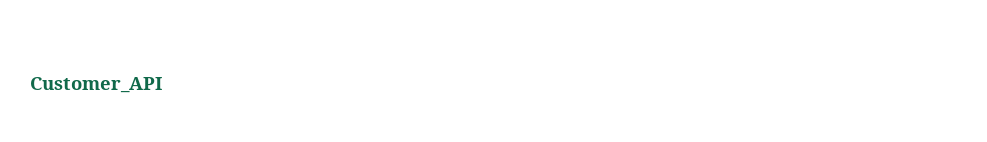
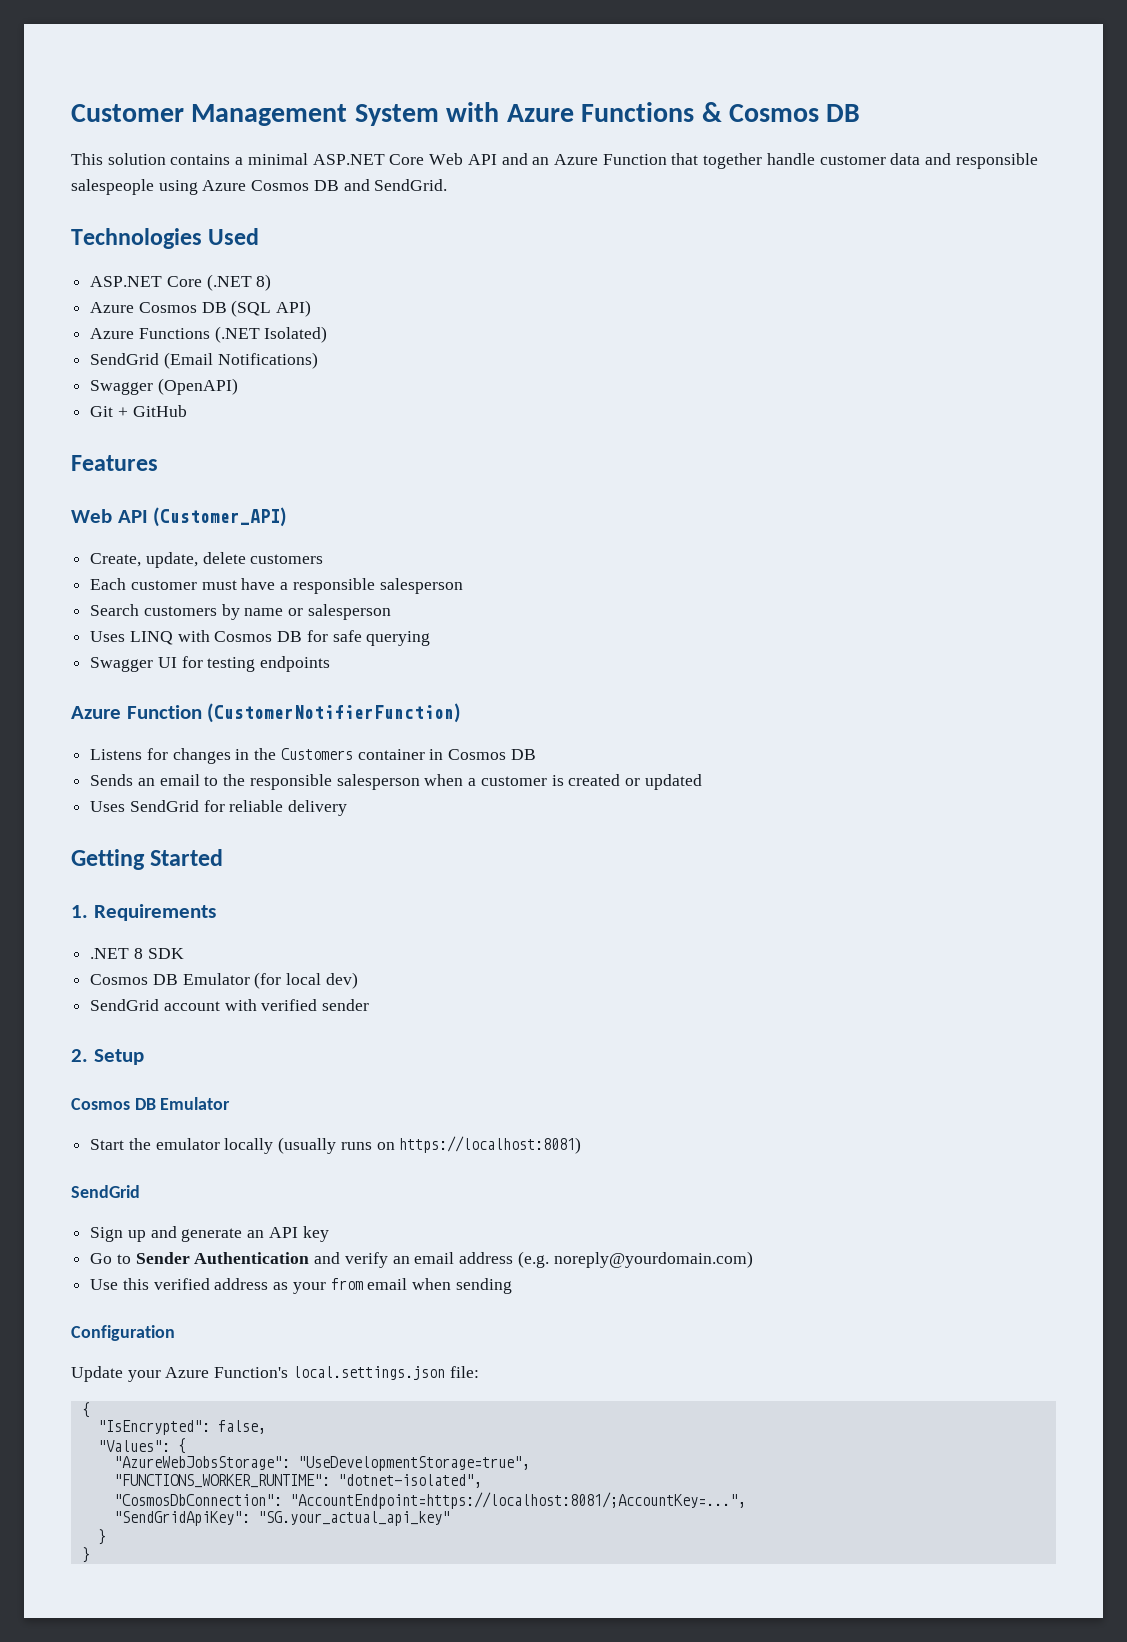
- Customer_API
+ Customer Management System with Azure Functions & Cosmos DB
+ This solution contains a minimal ASP.NET Core Web API and an Azure Function that together handle customer data and responsible salespeople using Azure Cosmos DB and SendGrid.
+ Technologies Used
+ ASP.NET Core (.NET 8)
+ Azure Cosmos DB (SQL API)
+ Azure Functions (.NET Isolated)
+ SendGrid (Email Notifications)
+ Swagger (OpenAPI)
+ Git + GitHub
+ Features
+ Web API (Customer_API)
+ Create, update, delete customers
+ Each customer must have a responsible salesperson
+ Search customers by name or salesperson
+ Uses LINQ with Cosmos DB for safe querying
+ Swagger UI for testing endpoints
+ Azure Function (CustomerNotifierFunction)
+ Listens for changes in the Customers container in Cosmos DB
+ Sends an email to the responsible salesperson when a customer is created or updated
+ Uses SendGrid for reliable delivery
+ Getting Started
+ 1. Requirements
+ .NET 8 SDK
+ Cosmos DB Emulator (for local dev)
+ SendGrid account with verified sender
+ 2. Setup
+ Cosmos DB Emulator
+ Start the emulator locally (usually runs on https://localhost:8081)
+ SendGrid
+ Sign up and generate an API key
+ Go to Sender Authentication and verify an email address (e.g. noreply@yourdomain.com)
+ Use this verified address as your from email when sending
+ Configuration
+ Update your Azure Function's local.settings.json file:
+ {
+ "IsEncrypted": false,
+ "Values": {
+ "AzureWebJobsStorage": "UseDevelopmentStorage=true",
+ "FUNCTIONS_WORKER_RUNTIME": "dotnet-isolated",
+ "CosmosDbConnection": "AccountEndpoint=https://localhost:8081/;AccountKey=...",
+ "SendGridApiKey": "SG.your_actual_api_key"
+ }
+ }

